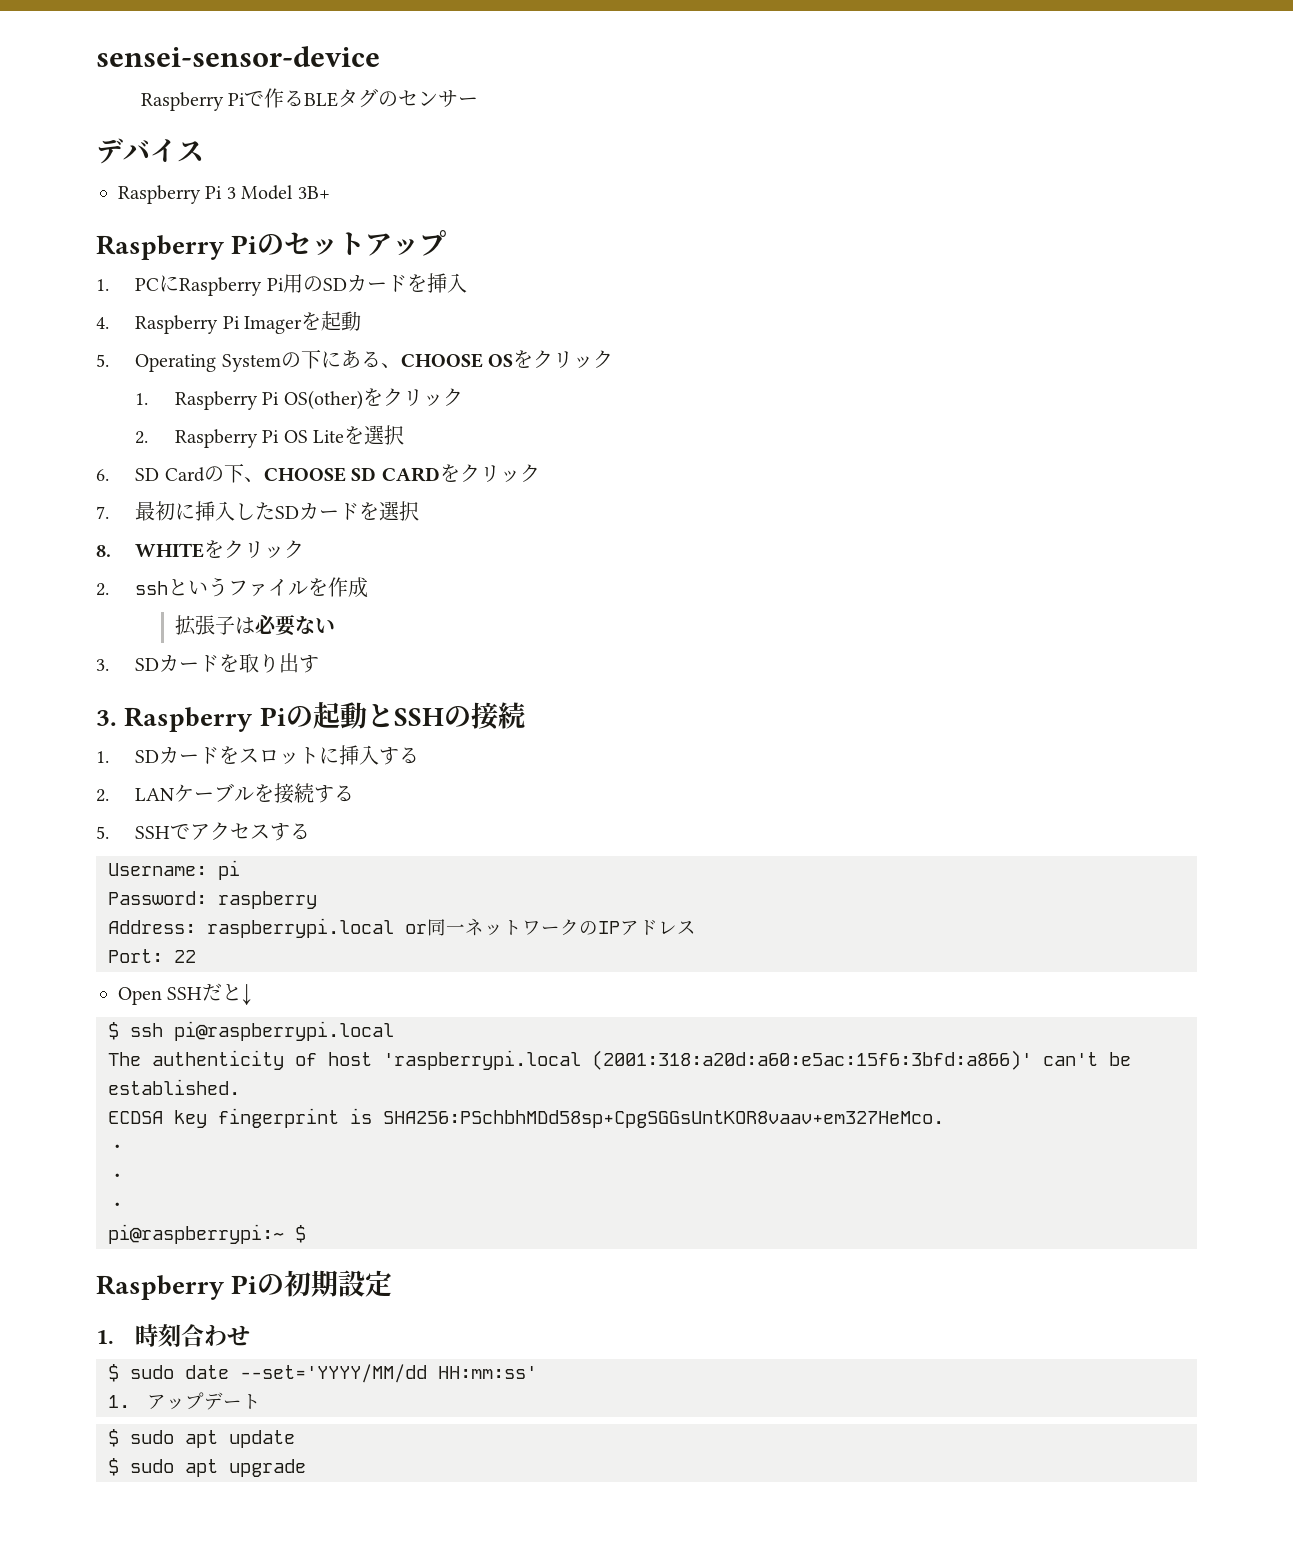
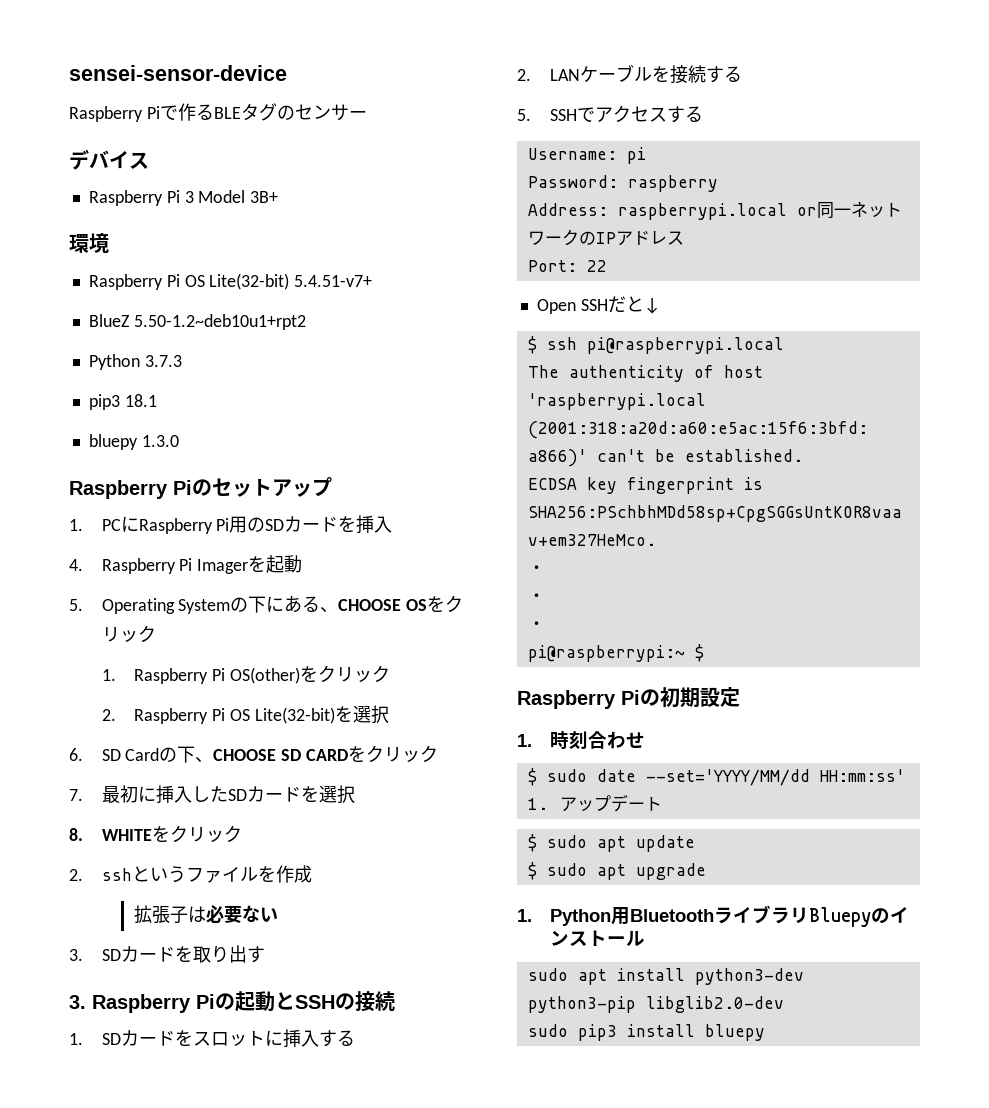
+ 環境
+ Raspberry Pi OS Lite(32-bit) 5.4.51-v7+
+ BlueZ 5.50-1.2~deb10u1+rpt2
+ Python 3.7.3
+ pip3 18.1
+ bluepy 1.3.0
- 2. Raspberry Pi OS Liteを選択
+ 2. Raspberry Pi OS Lite(32-bit)を選択
+ 1. Python用BluetoothライブラリBluepyのインストール
+ sudo apt install python3-dev python3-pip libglib2.0-dev
+ sudo pip3 install bluepy

